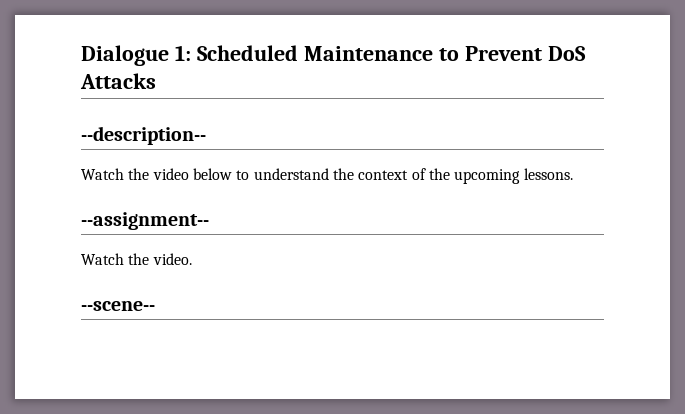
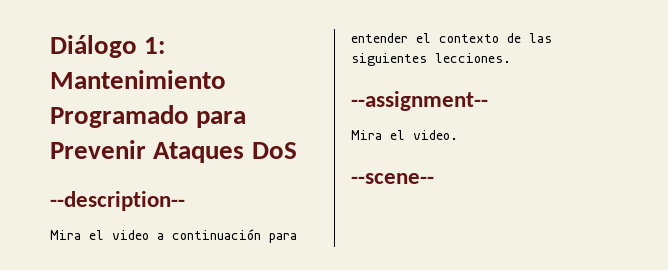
- Dialogue 1: Scheduled Maintenance to Prevent DoS Attacks
+ Diálogo 1: Mantenimiento Programado para Prevenir Ataques DoS
- Watch the video below to understand the context of the upcoming lessons.
+ Mira el video a continuación para entender el contexto de las siguientes lecciones.
- Watch the video.
+ Mira el video.

